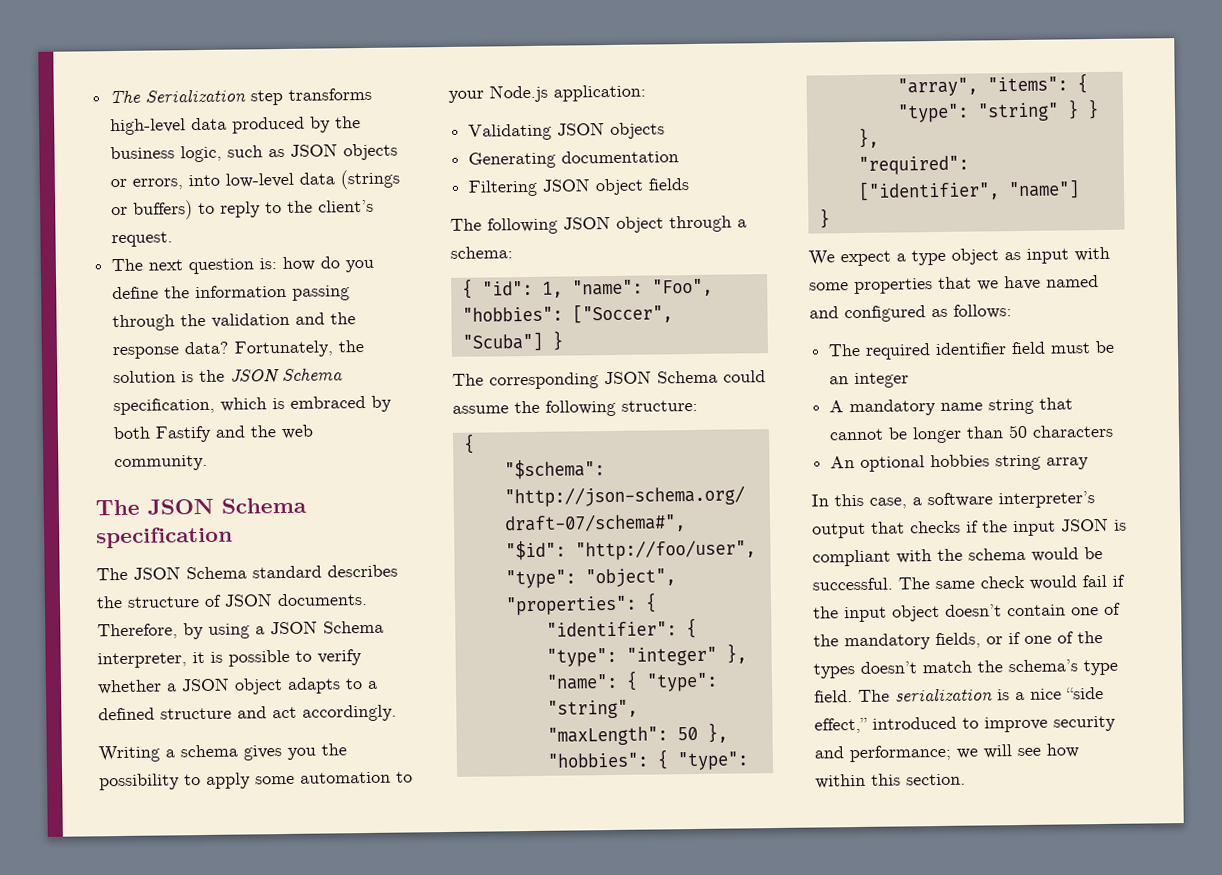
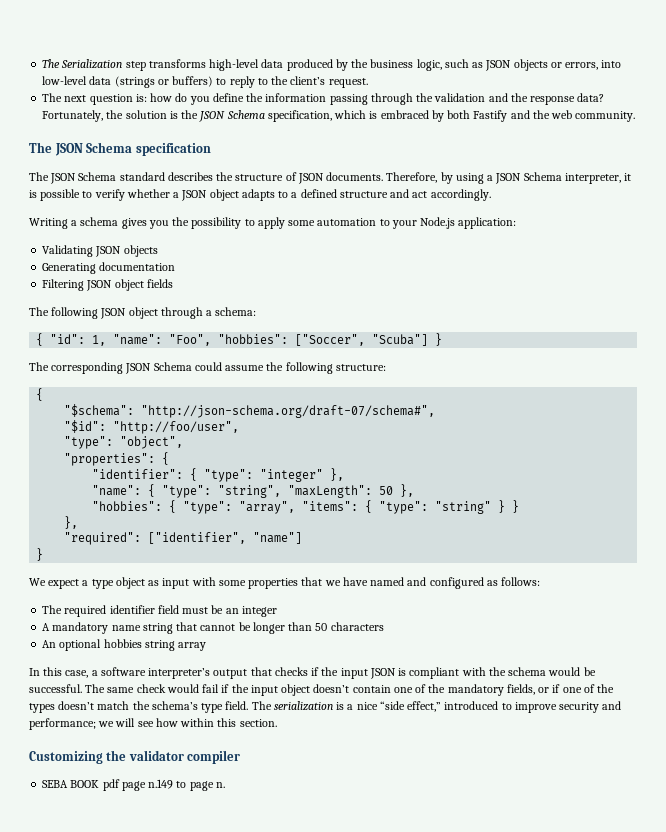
+ Customizing the validator compiler
+ SEBA BOOK pdf page n.149 to page n.

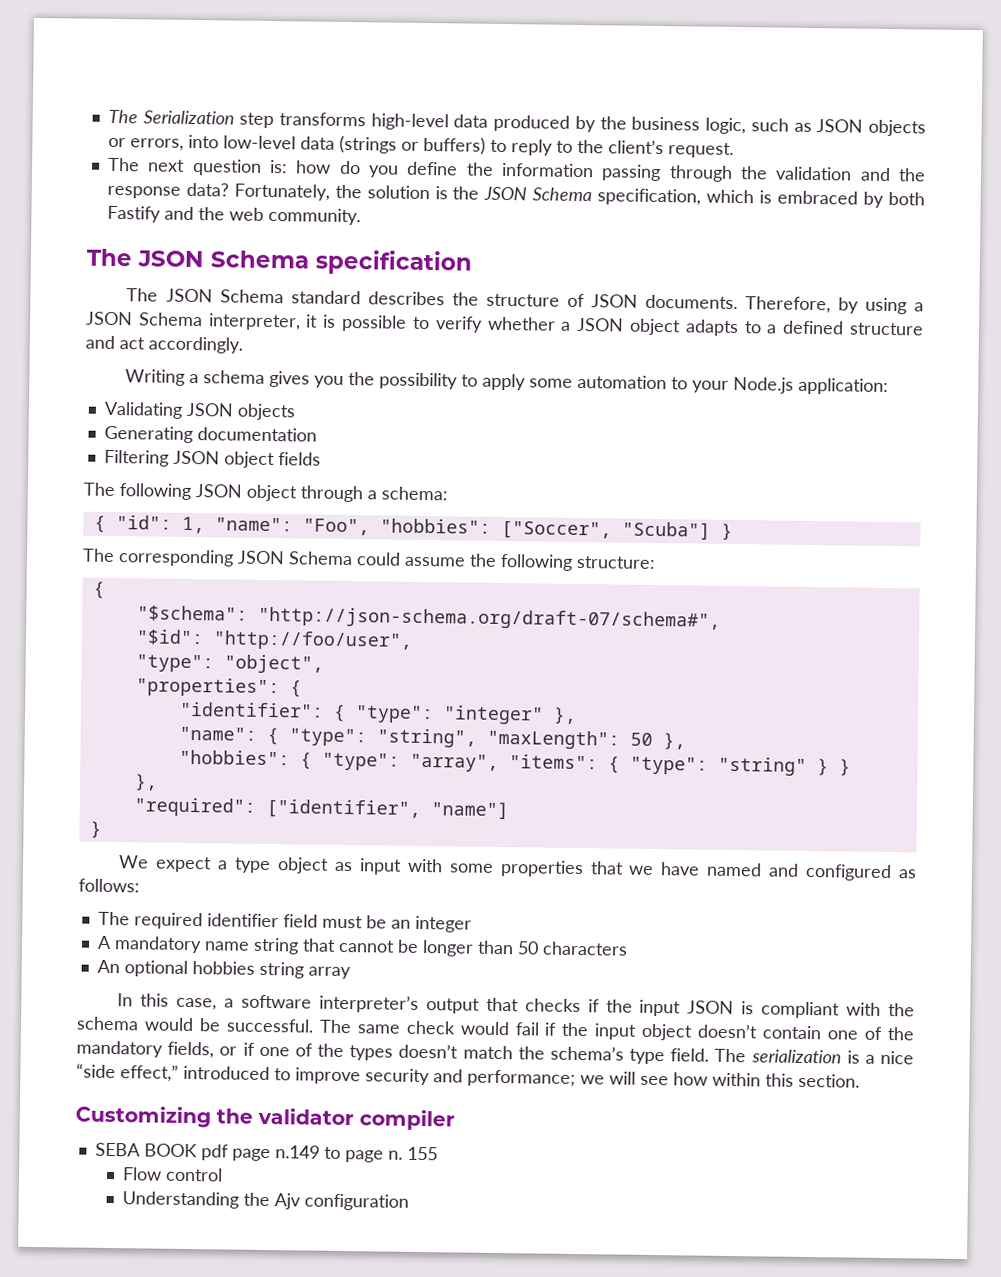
+ 155
+ Flow control
+ Understanding the Ajv configuration

